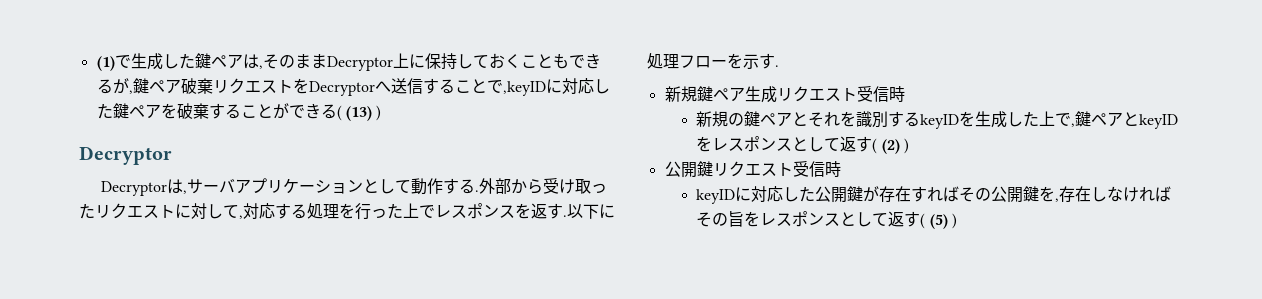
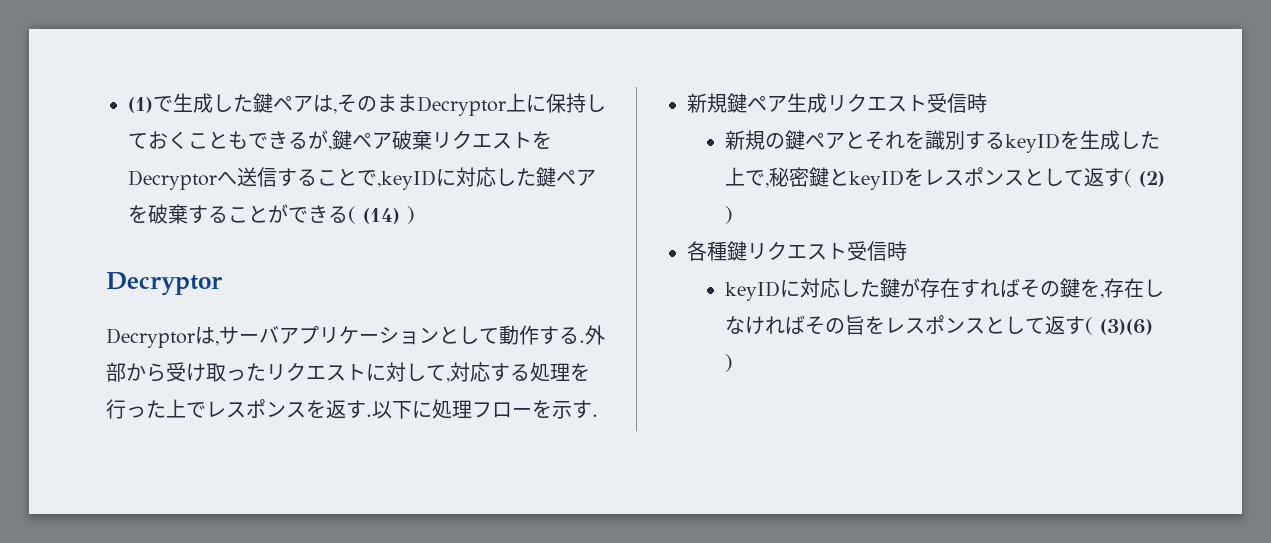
- (1)で生成した鍵ペアは,そのままDecryptor上に保持しておくこともできるが,鍵ペア破棄リクエストをDecryptorへ送信することで,keyIDに対応した鍵ペアを破棄することができる( (13) )
+ (1)で生成した鍵ペアは,そのままDecryptor上に保持しておくこともできるが,鍵ペア破棄リクエストをDecryptorへ送信することで,keyIDに対応した鍵ペアを破棄することができる( (14) )
- 新規の鍵ペアとそれを識別するkeyIDを生成した上で,鍵ペアとkeyIDをレスポンスとして返す( (2) )
+ 新規の鍵ペアとそれを識別するkeyIDを生成した上で,秘密鍵とkeyIDをレスポンスとして返す( (2) )
- 公開鍵リクエスト受信時
+ 各種鍵リクエスト受信時
- keyIDに対応した公開鍵が存在すればその公開鍵を,存在しなければその旨をレスポンスとして返す( (5) )
+ keyIDに対応した鍵が存在すればその鍵を,存在しなければその旨をレスポンスとして返す( (3)(6) )

